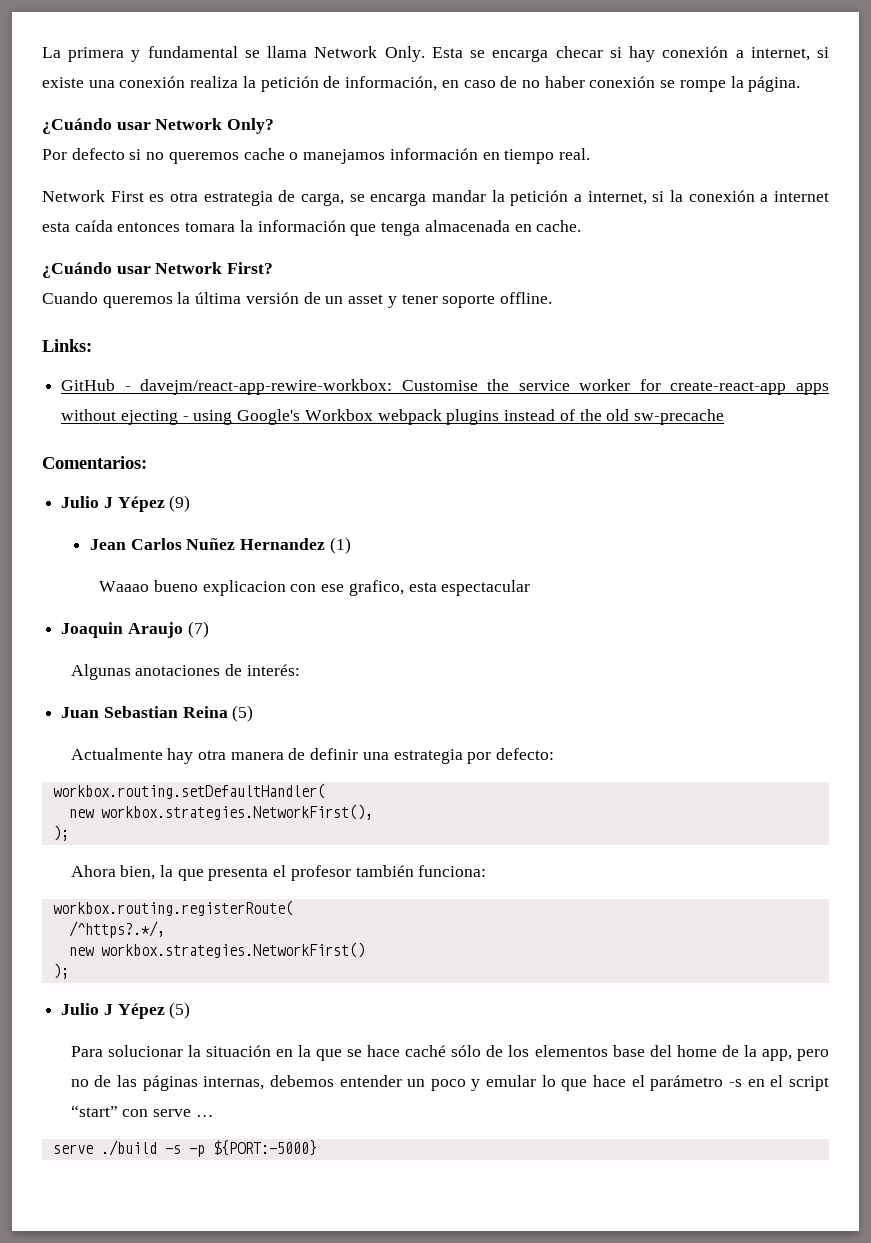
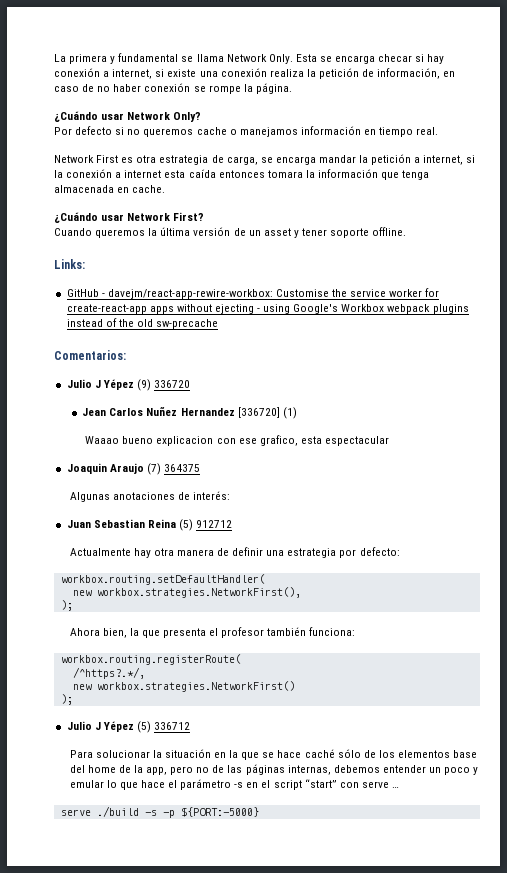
- Julio J Yépez (9)
+ Julio J Yépez (9) 336720
- Jean Carlos Nuñez Hernandez (1)
+ Jean Carlos Nuñez Hernandez [336720] (1)
- Joaquin Araujo (7)
+ Joaquin Araujo (7) 364375
- Juan Sebastian Reina (5)
+ Juan Sebastian Reina (5) 912712
- Julio J Yépez (5)
+ Julio J Yépez (5) 336712

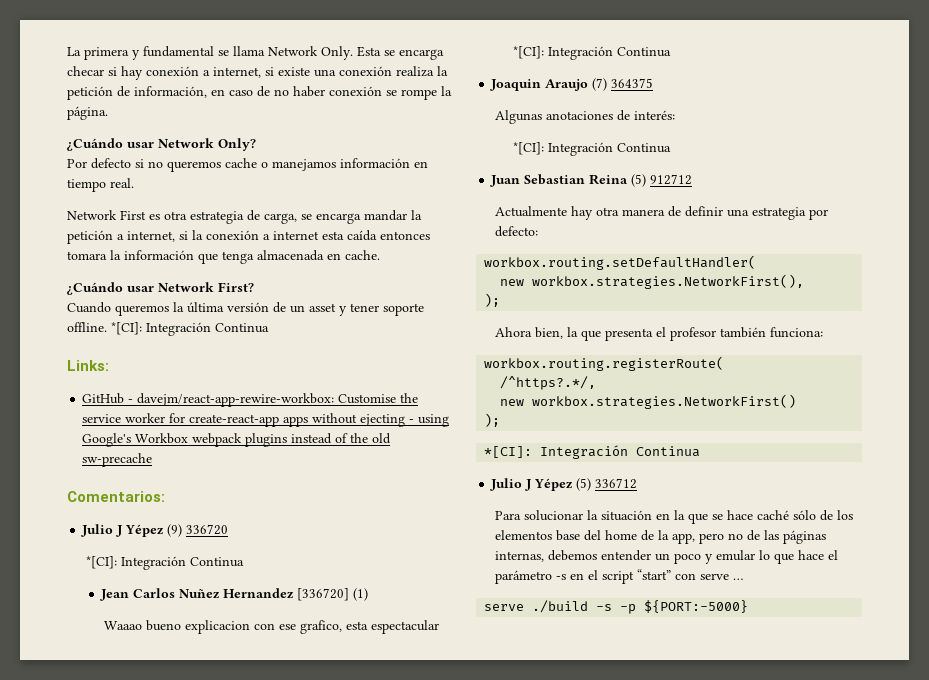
- Cuando queremos la última versión de un asset y tener soporte offline.
+ Cuando queremos la última versión de un asset y tener soporte offline. *[CI]: Integración Continua
  Julio J Yépez (9) 336720
+ *[CI]: Integración Continua
- Waaao bueno explicacion con ese grafico, esta espectacular
+ Waaao bueno explicacion con ese grafico, esta espectacular *[CI]: Integración Continua
  Algunas anotaciones de interés:
+ *[CI]: Integración Continua
  new workbox.strategies.NetworkFirst()
  );
+ *[CI]: Integración Continua

